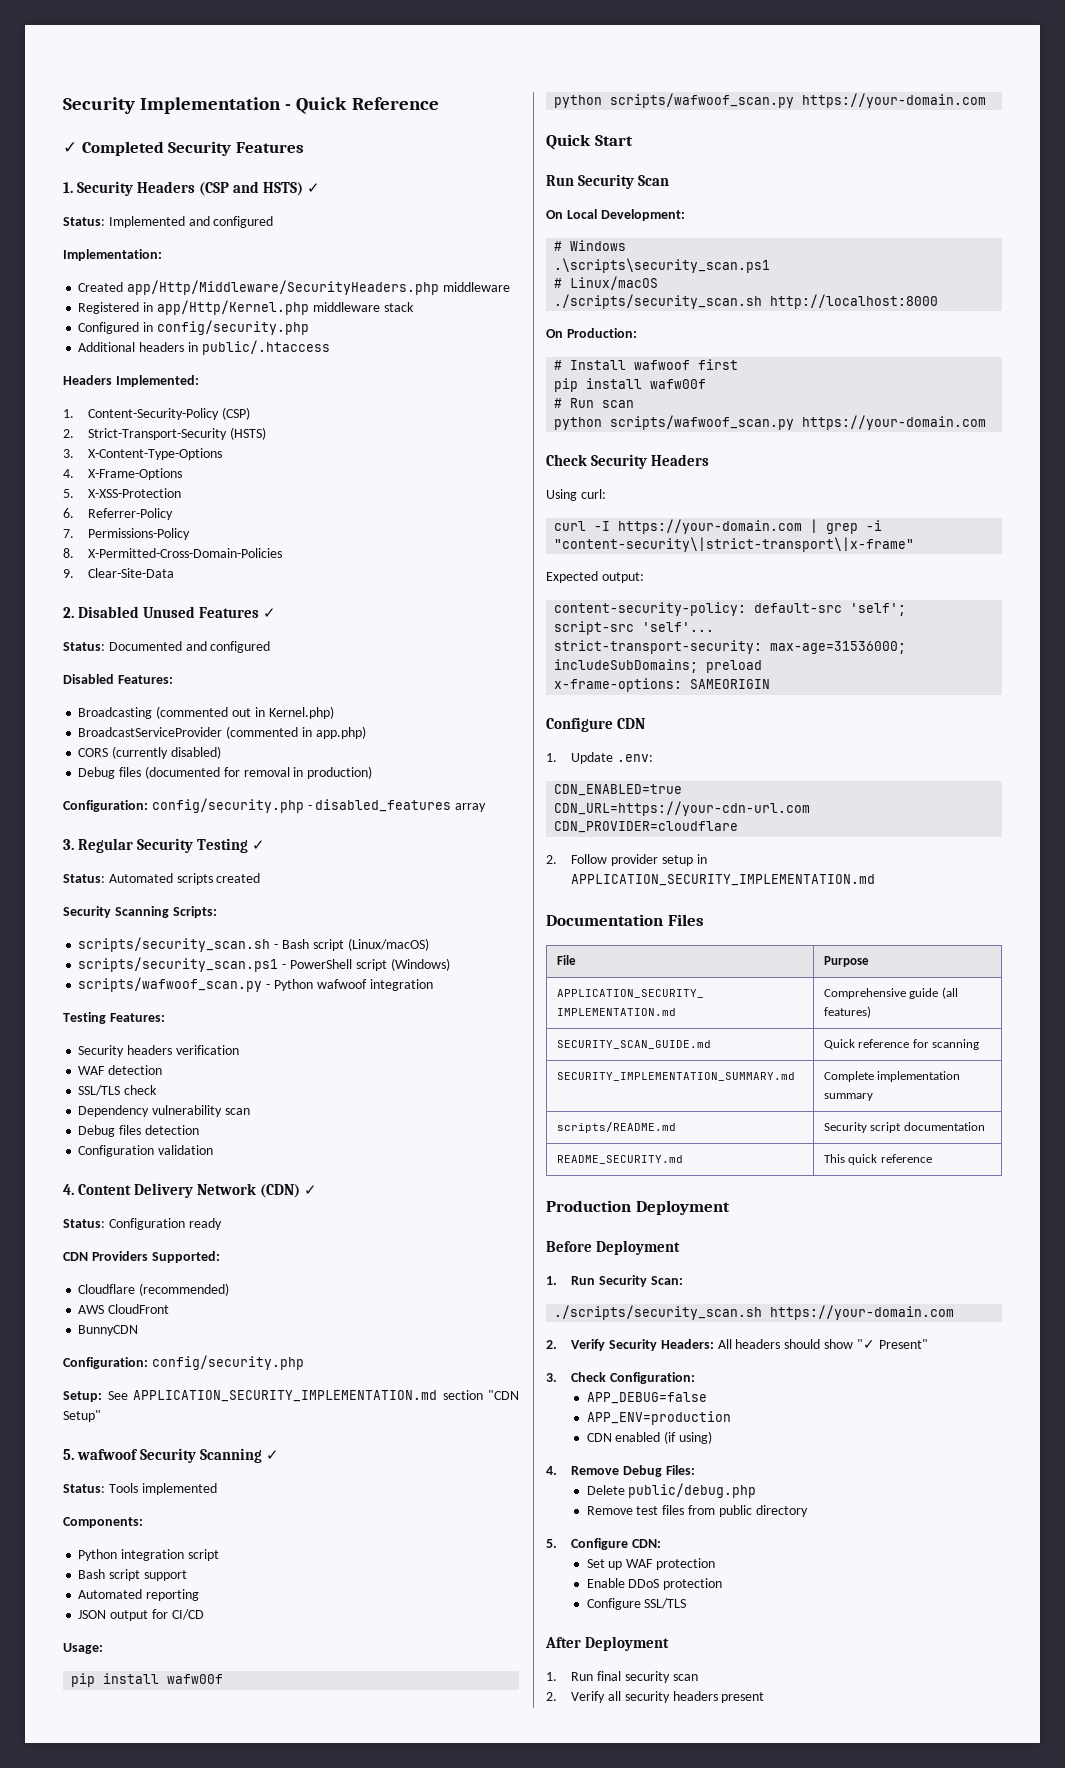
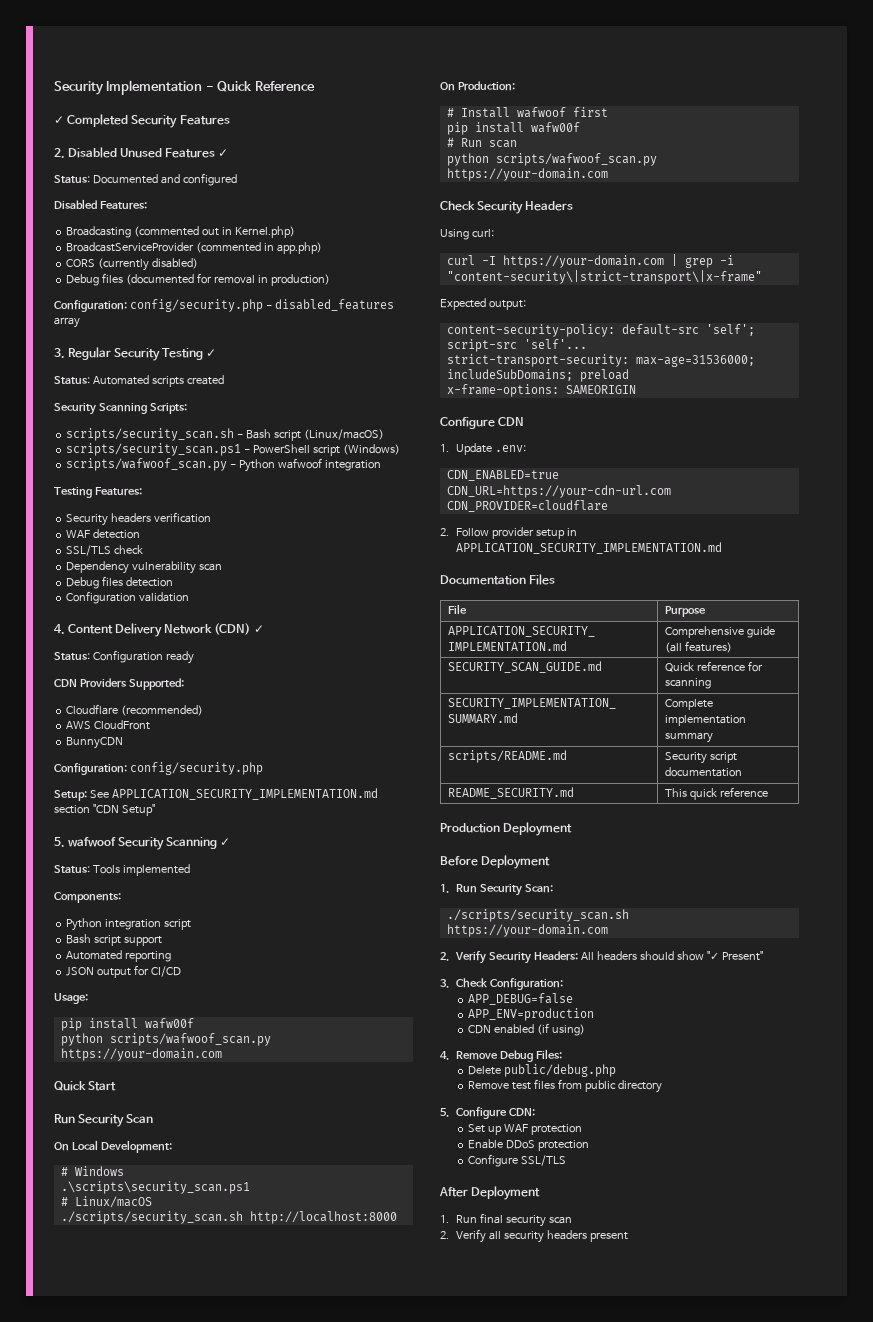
- 1. Security Headers (CSP and HSTS) ✓
- Status: Implemented and configured
- Implementation:
- Created app/Http/Middleware/SecurityHeaders.php middleware
- Registered in app/Http/Kernel.php middleware stack
- Configured in config/security.php
- Additional headers in public/.htaccess
- Headers Implemented:
- 1. Content-Security-Policy (CSP)
- 2. Strict-Transport-Security (HSTS)
- 3. X-Content-Type-Options
- 4. X-Frame-Options
- 5. X-XSS-Protection
- 6. Referrer-Policy
- 7. Permissions-Policy
- 8. X-Permitted-Cross-Domain-Policies
- 9. Clear-Site-Data

